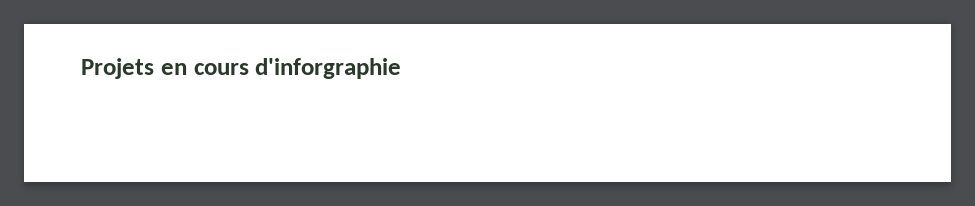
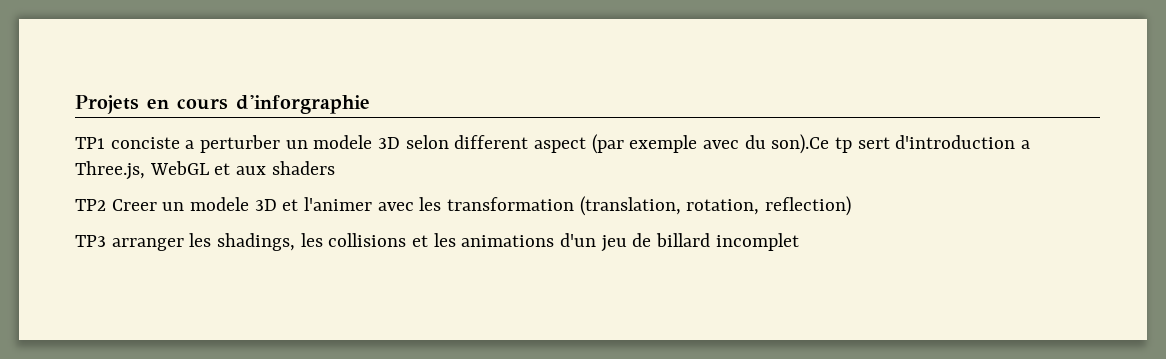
+ TP1 conciste a perturber un modele 3D selon different aspect (par exemple avec du son).Ce tp sert d'introduction a Three.js, WebGL et aux shaders
+ TP2 Creer un modele 3D et l'animer avec les transformation (translation, rotation, reflection)
+ TP3 arranger les shadings, les collisions et les animations d'un jeu de billard incomplet

